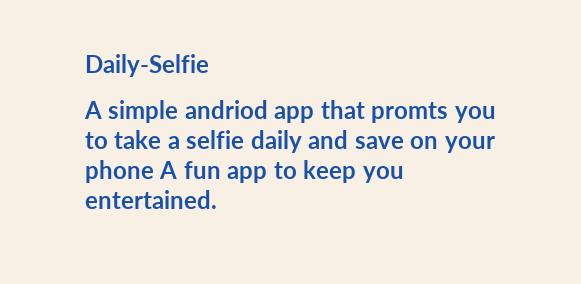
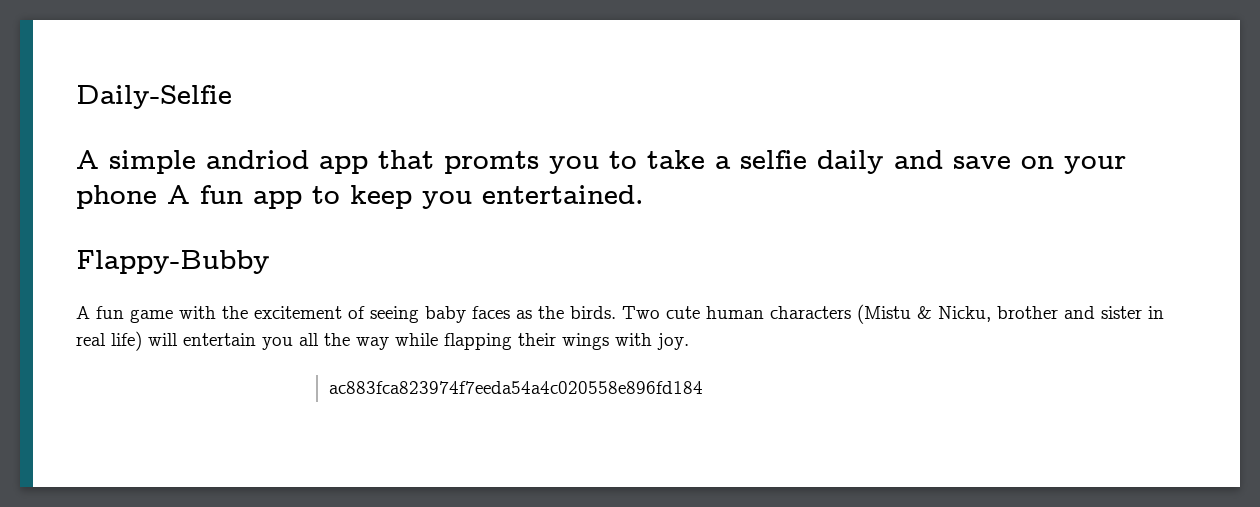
+ Flappy-Bubby
+ A fun game with the excitement of seeing baby faces as the birds. Two cute human characters (Mistu & Nicku, brother and sister in real life) will entertain you all the way while flapping their wings with joy.
+ ac883fca823974f7eeda54a4c020558e896fd184

